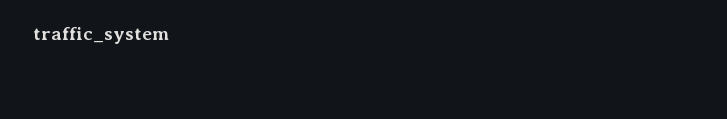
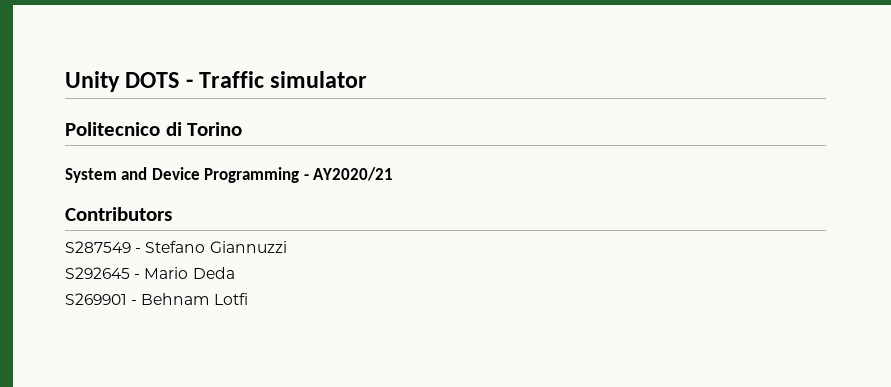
- traffic_system
+ Unity DOTS - Traffic simulator
+ Politecnico di Torino
+ System and Device Programming - AY2020/21
+ Contributors
+ S287549 - Stefano Giannuzzi
+ S292645 - Mario Deda
+ S269901 - Behnam Lotfi

